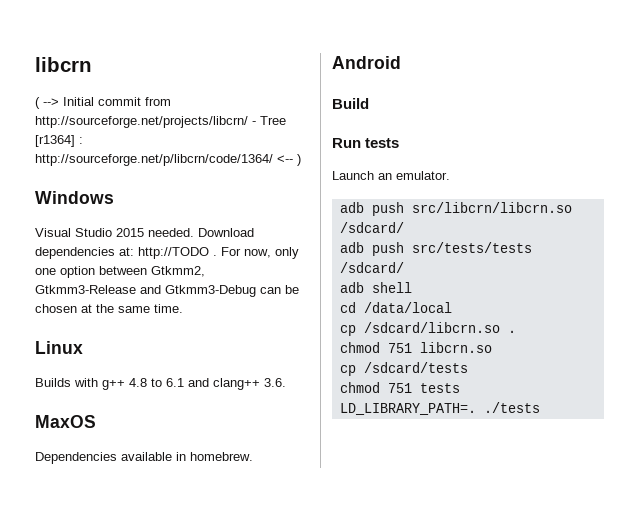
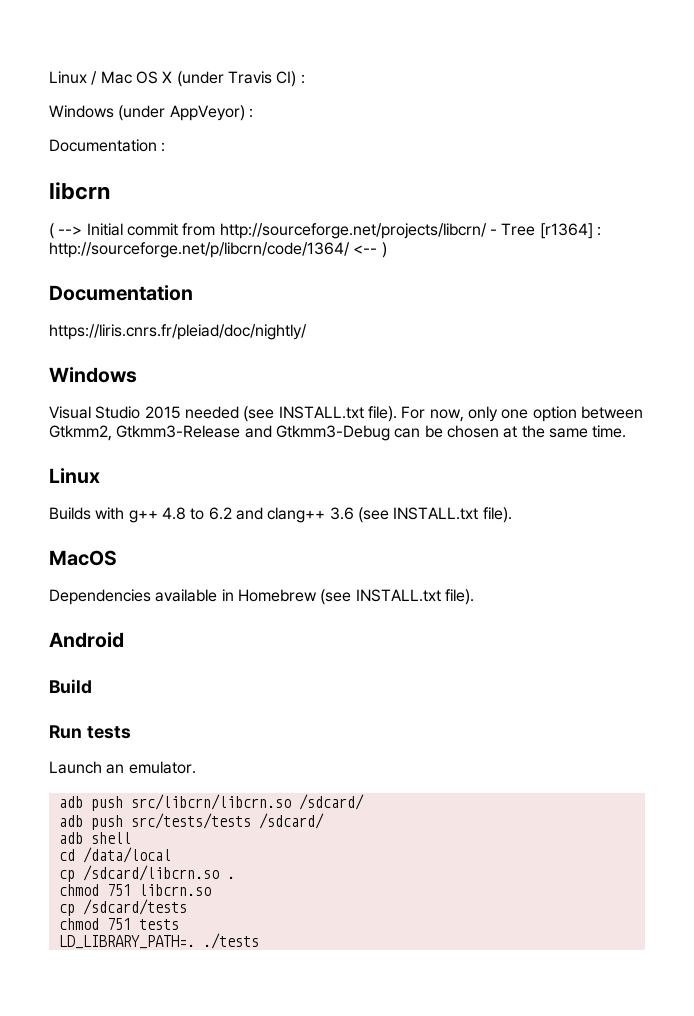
+ Linux / Mac OS X (under Travis CI) :
+ Windows (under AppVeyor) :
+ Documentation :
  ( --> Initial commit from http://sourceforge.net/projects/libcrn/ - Tree [r1364] : http://sourceforge.net/p/libcrn/code/1364/ <-- )
+ Documentation
+ https://liris.cnrs.fr/pleiad/doc/nightly/
- Visual Studio 2015 needed. Download dependencies at: http://TODO .
+ Visual Studio 2015 needed (see INSTALL.txt file).
- Builds with g++ 4.8 to 6.1 and clang++ 3.6.
- MaxOS
+ Builds with g++ 4.8 to 6.2 and clang++ 3.6 (see INSTALL.txt file).
+ MacOS
- Dependencies available in homebrew.
+ Dependencies available in Homebrew (see INSTALL.txt file).

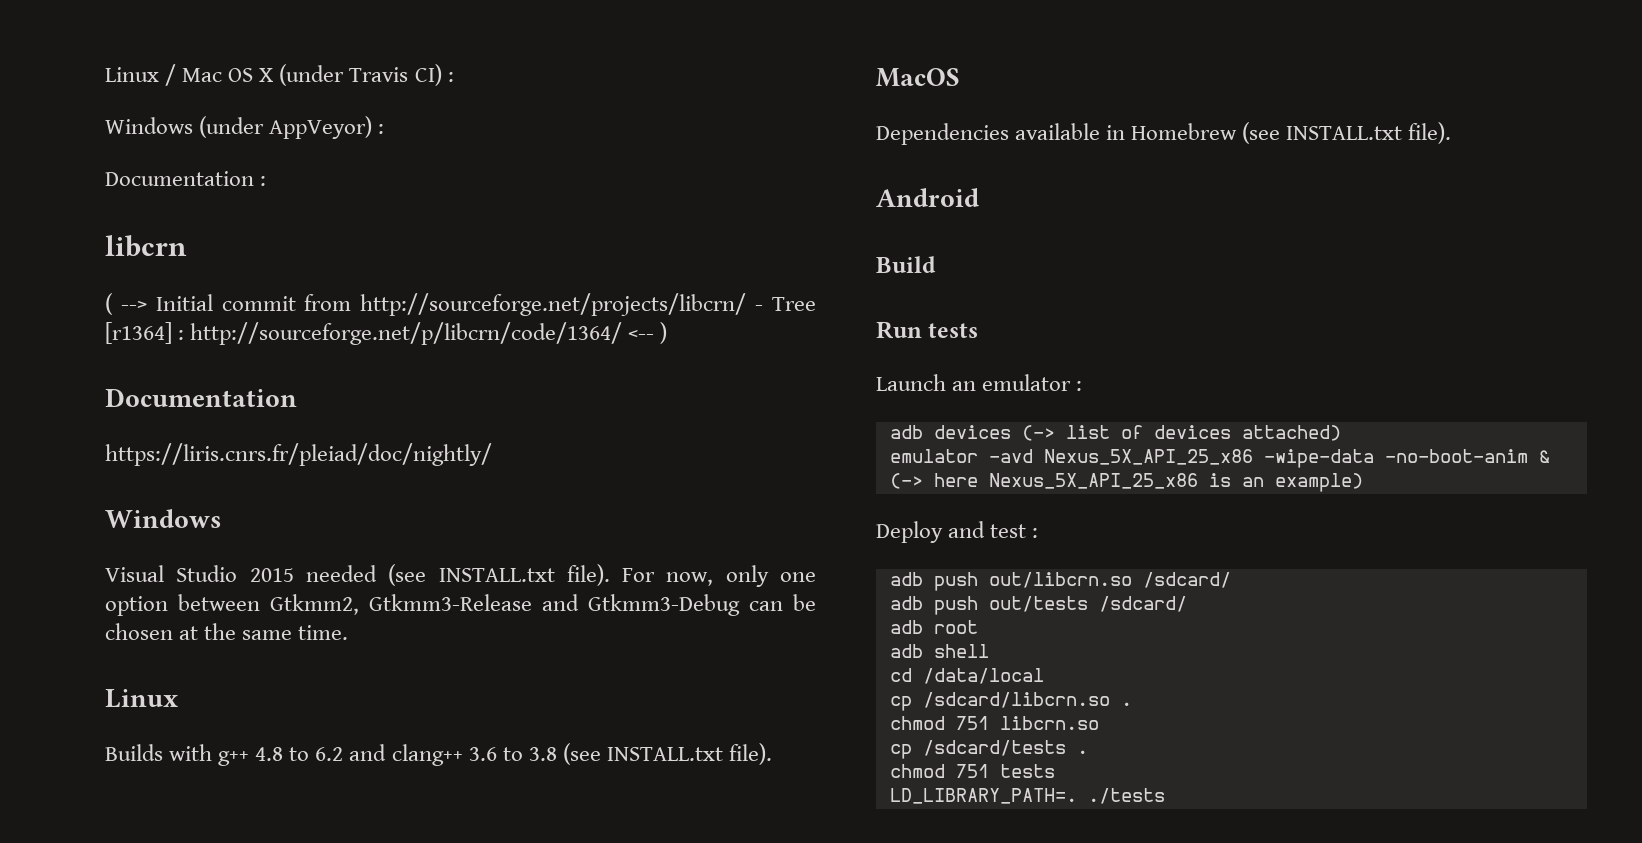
- Builds with g++ 4.8 to 6.2 and clang++ 3.6 (see INSTALL.txt file).
+ Builds with g++ 4.8 to 6.2 and clang++ 3.6 to 3.8 (see INSTALL.txt file).
- Launch an emulator.
- adb push src/libcrn/libcrn.so /sdcard/
+ Launch an emulator :
+ adb devices (-> list of devices attached)
+ emulator -avd Nexus_5X_API_25_x86 -wipe-data -no-boot-anim & (-> here Nexus_5X_API_25_x86 is an example)
+ Deploy and test :
+ adb push out/libcrn.so /sdcard/
- adb push src/tests/tests /sdcard/
+ adb push out/tests /sdcard/
+ adb root
- cp /sdcard/tests
+ cp /sdcard/tests .

